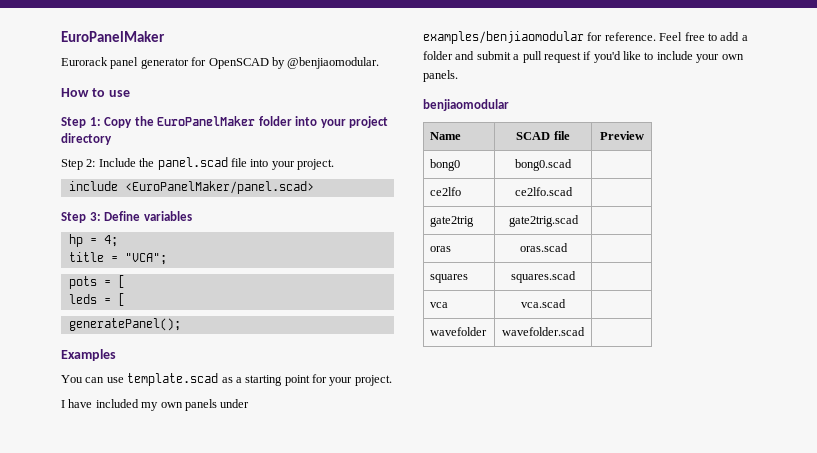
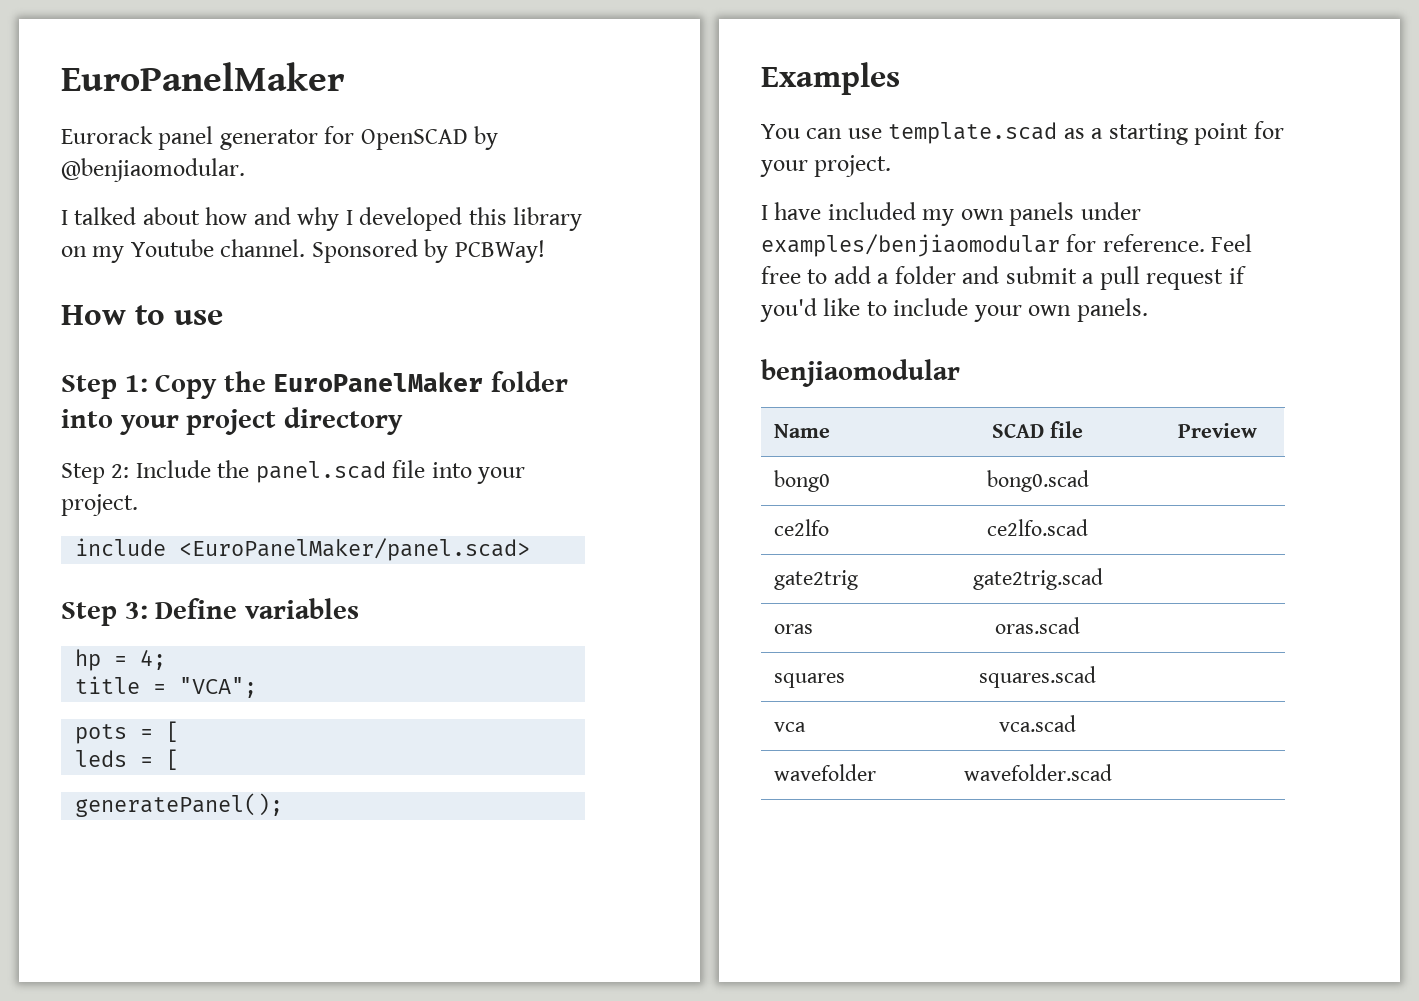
+ I talked about how and why I developed this library on my Youtube channel. Sponsored by PCBWay!

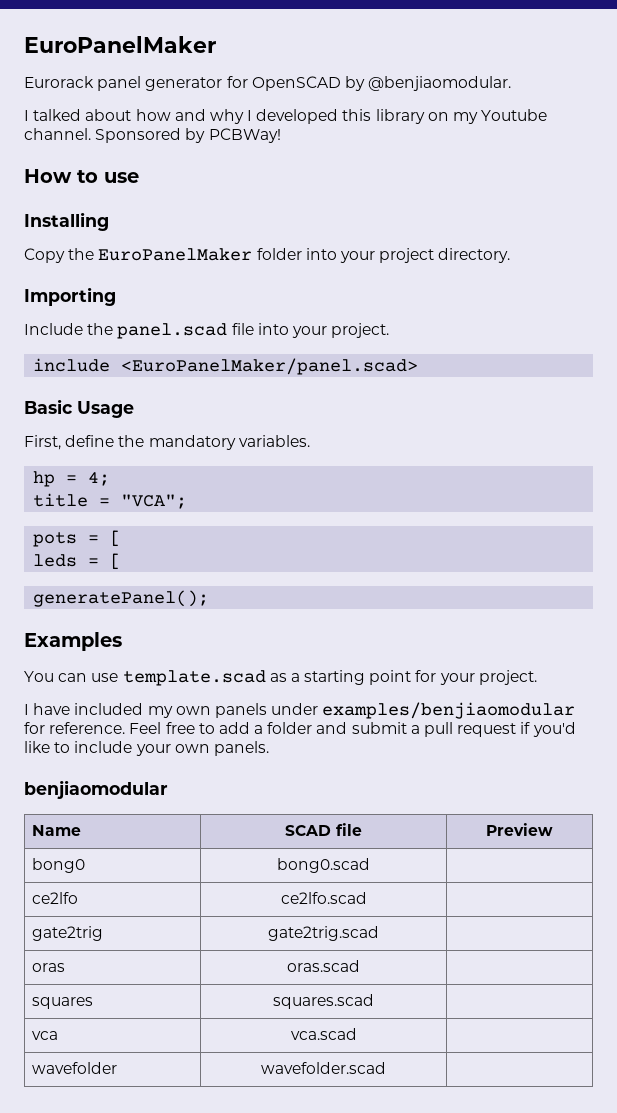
- Step 1: Copy the EuroPanelMaker folder into your project directory
- Step 2: Include the panel.scad file into your project.
+ Installing
+ Copy the EuroPanelMaker folder into your project directory.
+ Importing
+ Include the panel.scad file into your project.
- Step 3: Define variables
+ Basic Usage
+ First, define the mandatory variables.

